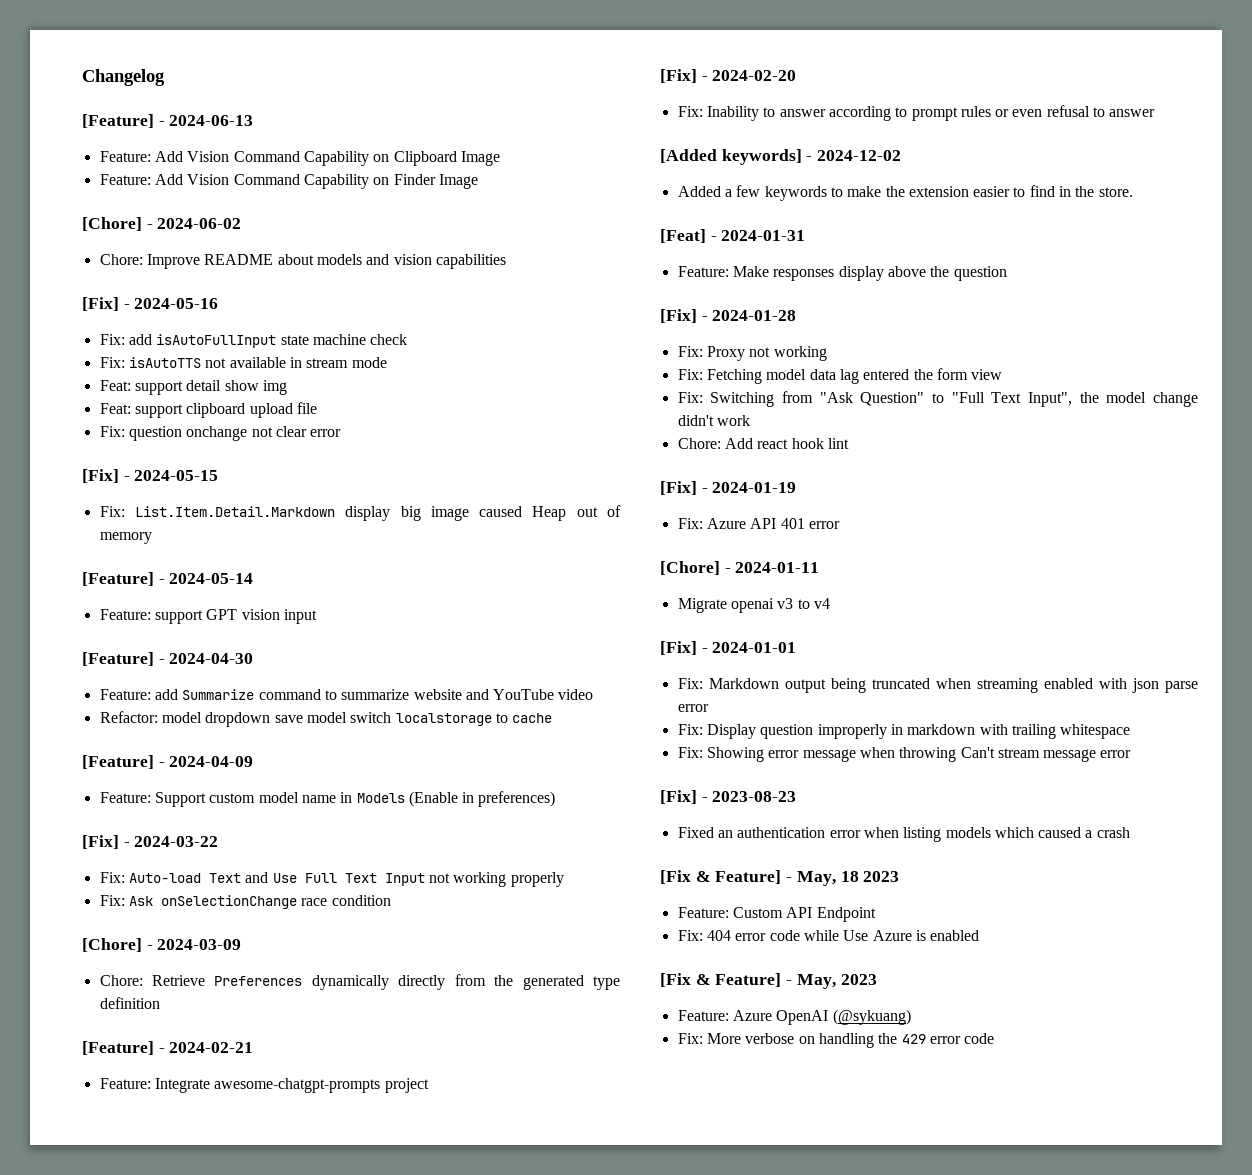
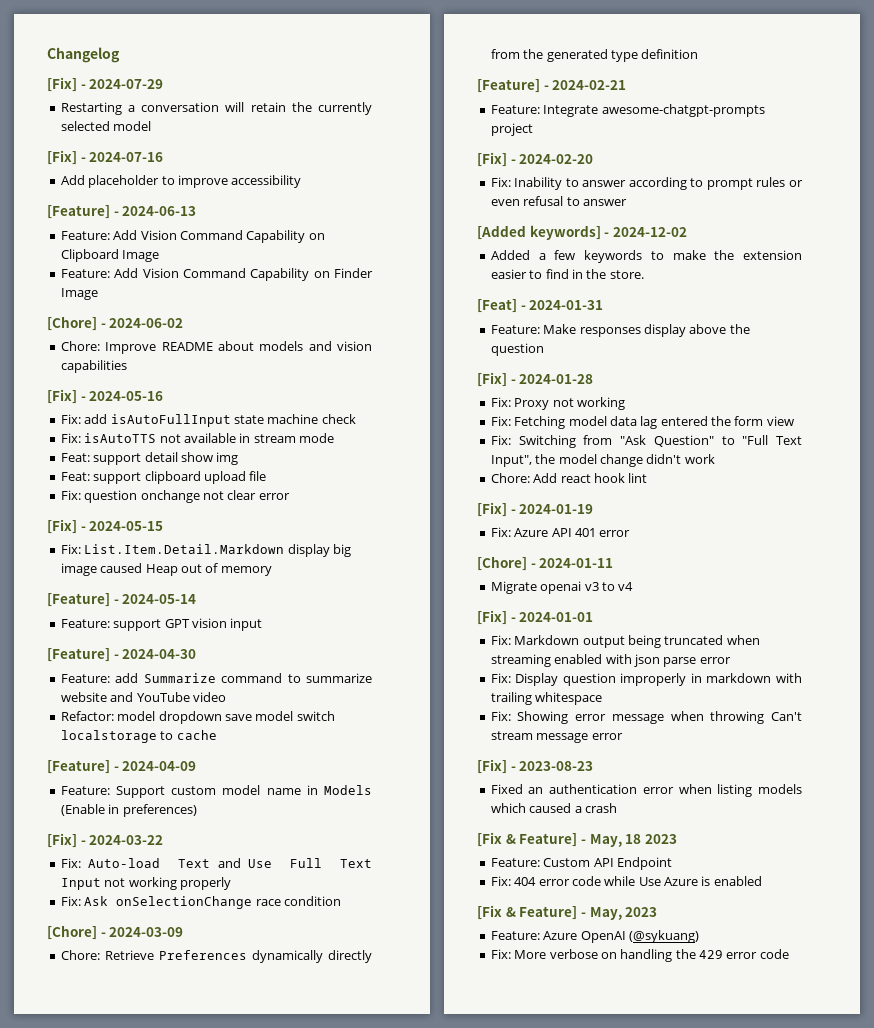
+ [Fix] - 2024-07-29
+ Restarting a conversation will retain the currently selected model
+ [Fix] - 2024-07-16
+ Add placeholder to improve accessibility

